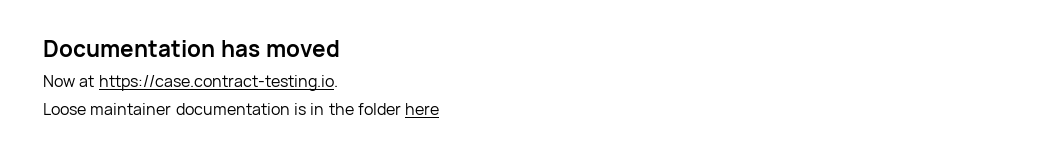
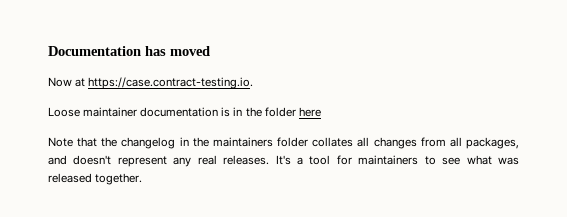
+ Note that the changelog in the maintainers folder collates all changes from all packages, and doesn't represent any real releases. It's a tool for maintainers to see what was released together.

